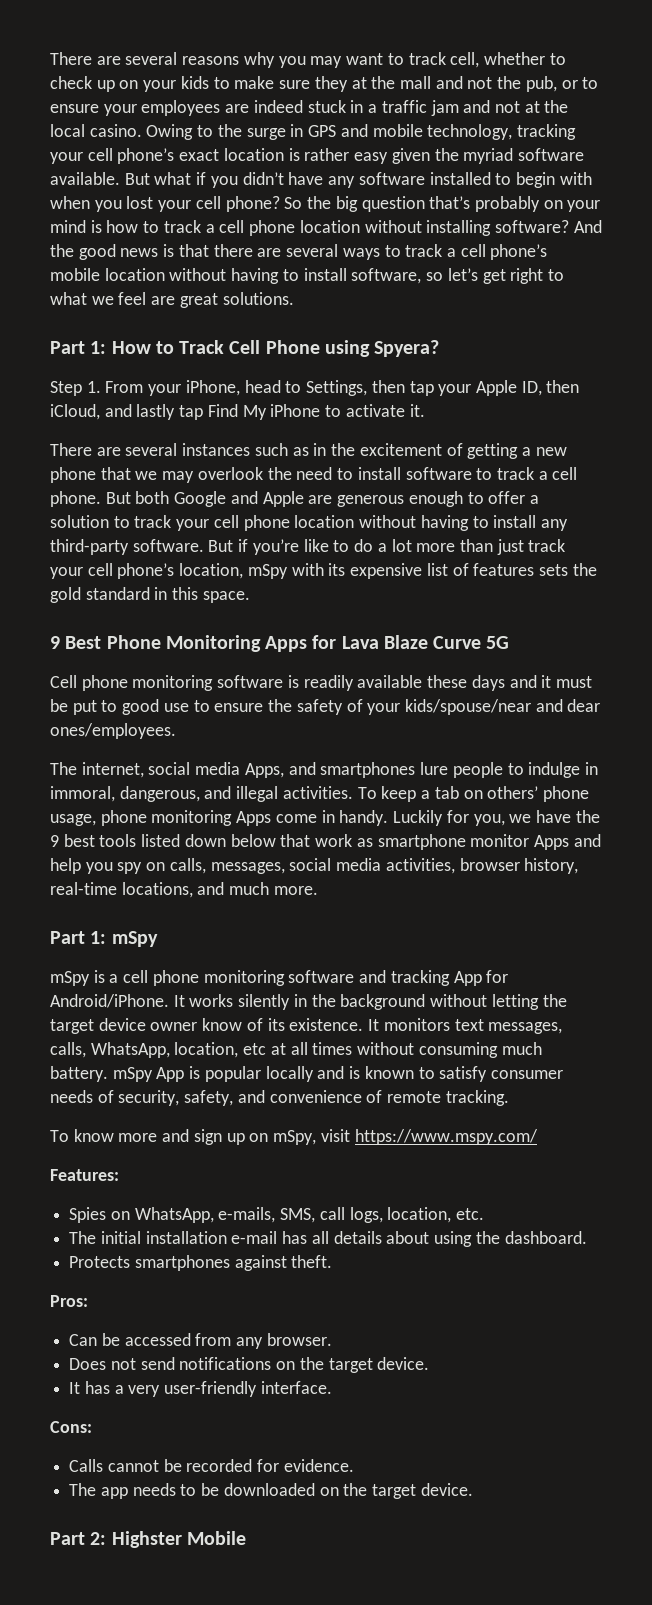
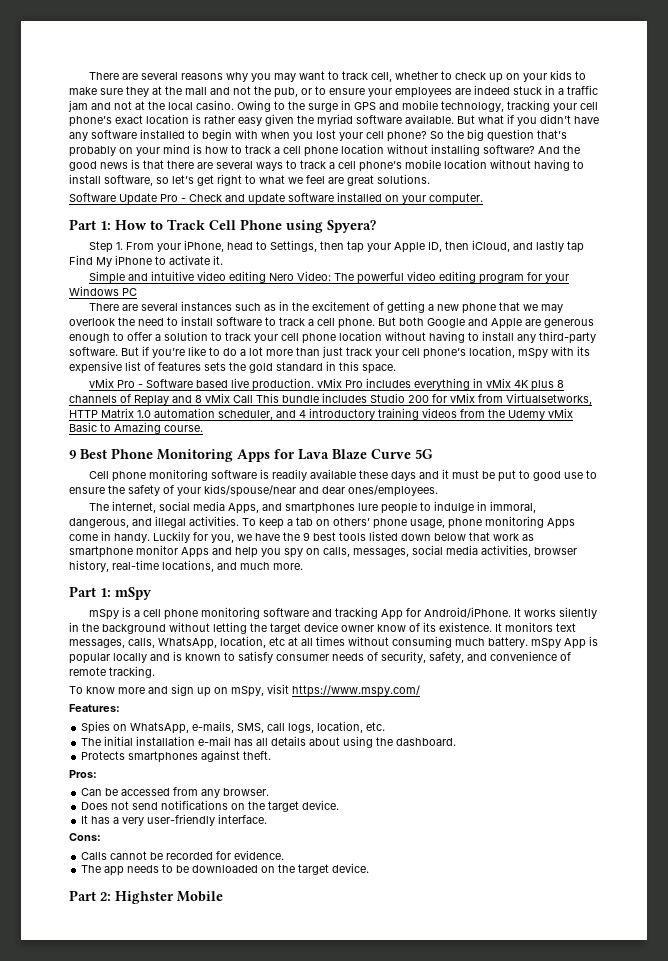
+ Software Update Pro - Check and update software installed on your computer.
+ Simple and intuitive video editing Nero Video: The powerful video editing program for your Windows PC
+ vMix Pro - Software based live production. vMix Pro includes everything in vMix 4K plus 8 channels of Replay and 8 vMix Call This bundle includes Studio 200 for vMix from Virtualsetworks, HTTP Matrix 1.0 automation scheduler, and 4 introductory training videos from the Udemy vMix Basic to Amazing course.

